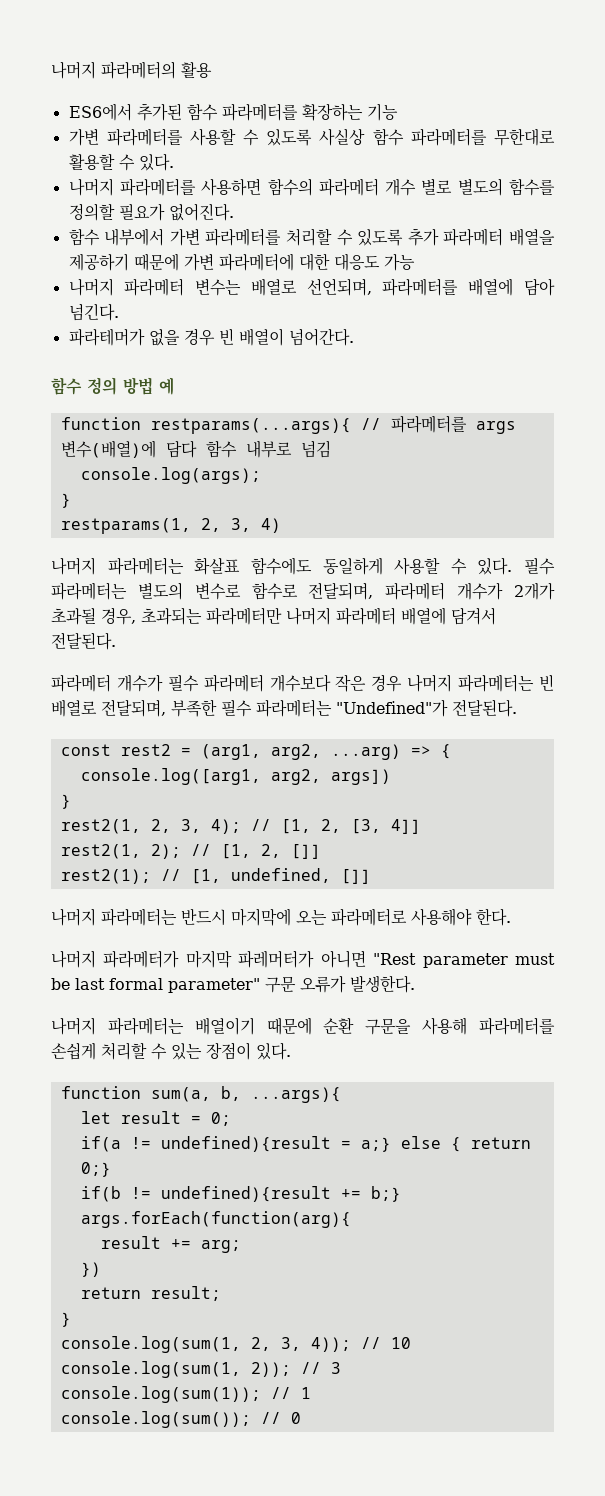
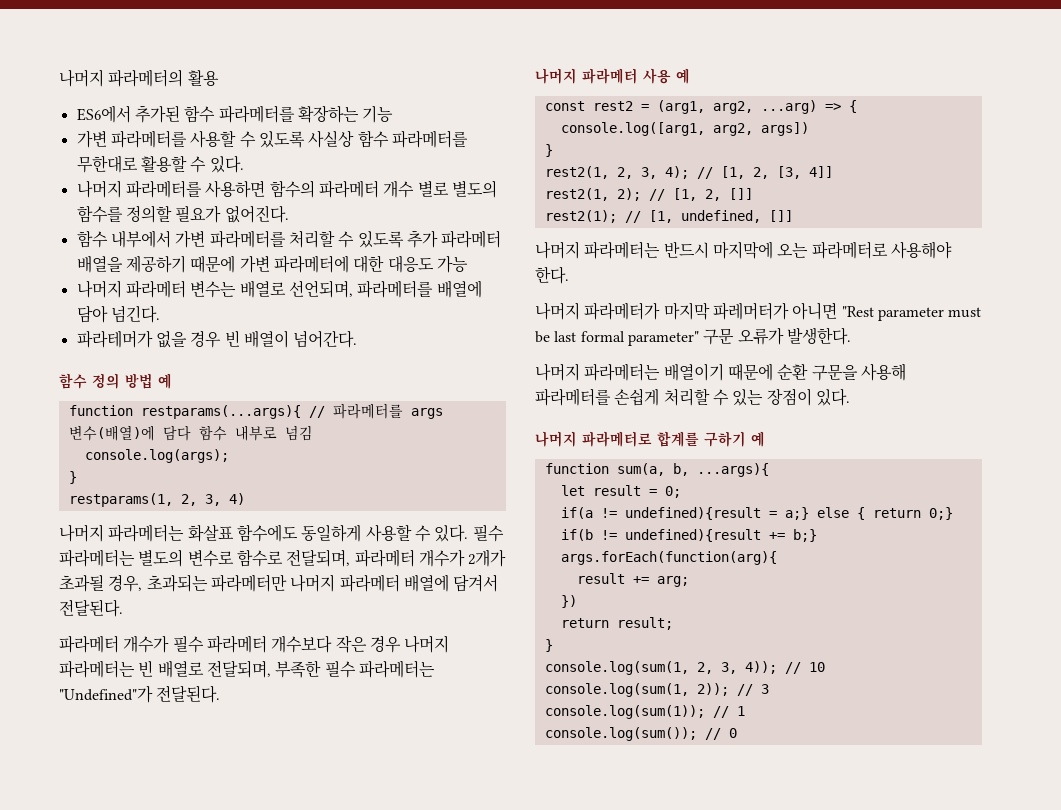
+ 나머지 파라메터 사용 예
+ 나머지 파라메터로 합계를 구하기 예

